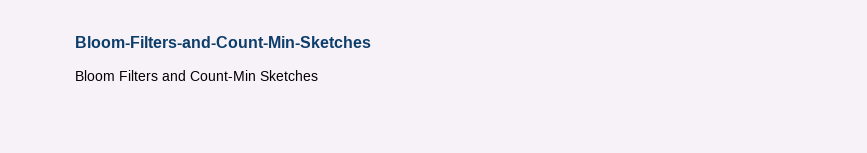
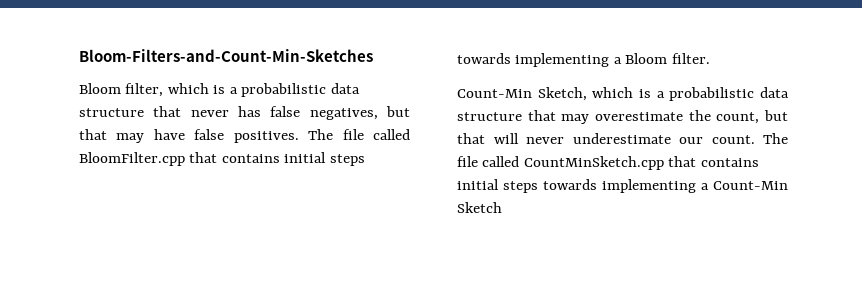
- Bloom Filters and Count-Min Sketches
+ Bloom filter, which is a probabilistic data structure that never has false negatives, but that may have false positives. The file called BloomFilter.cpp that contains initial steps towards implementing a Bloom filter.
+ Count-Min Sketch, which is a probabilistic data structure that may overestimate the count, but that will never underestimate our count. The file called CountMinSketch.cpp that contains initial steps towards implementing a Count-Min Sketch

